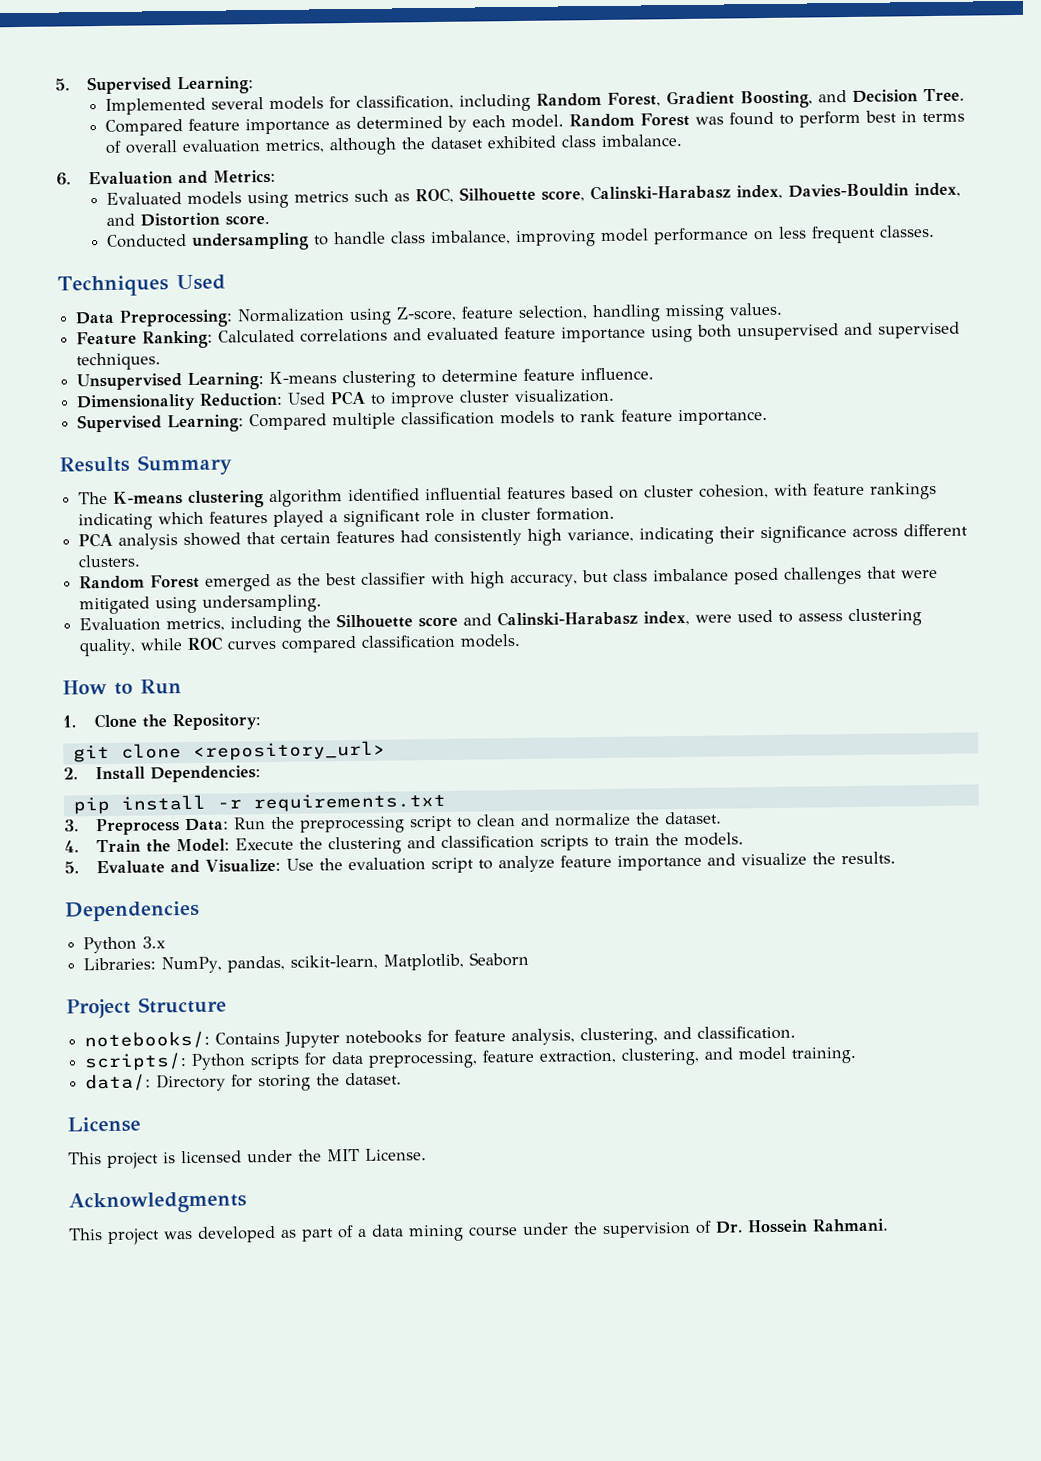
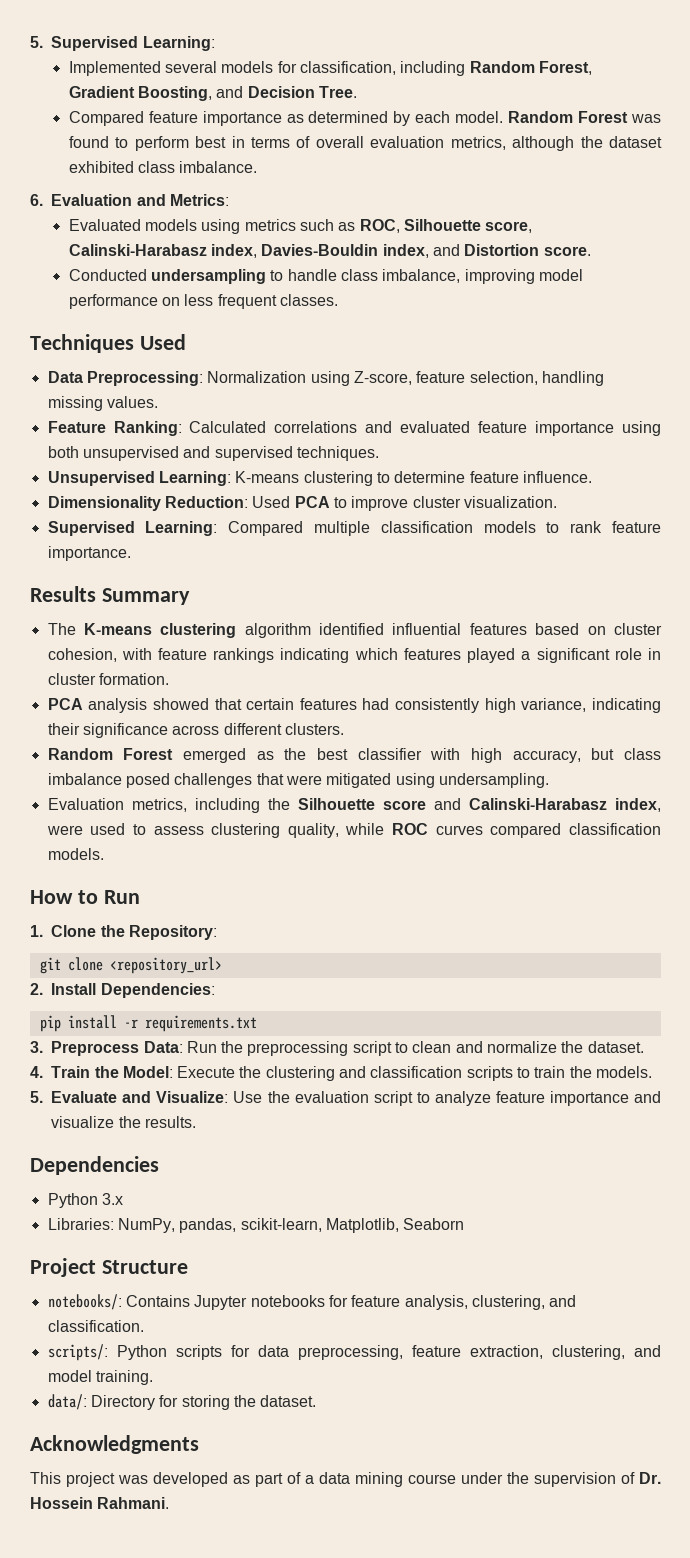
- License
- This project is licensed under the MIT License.

